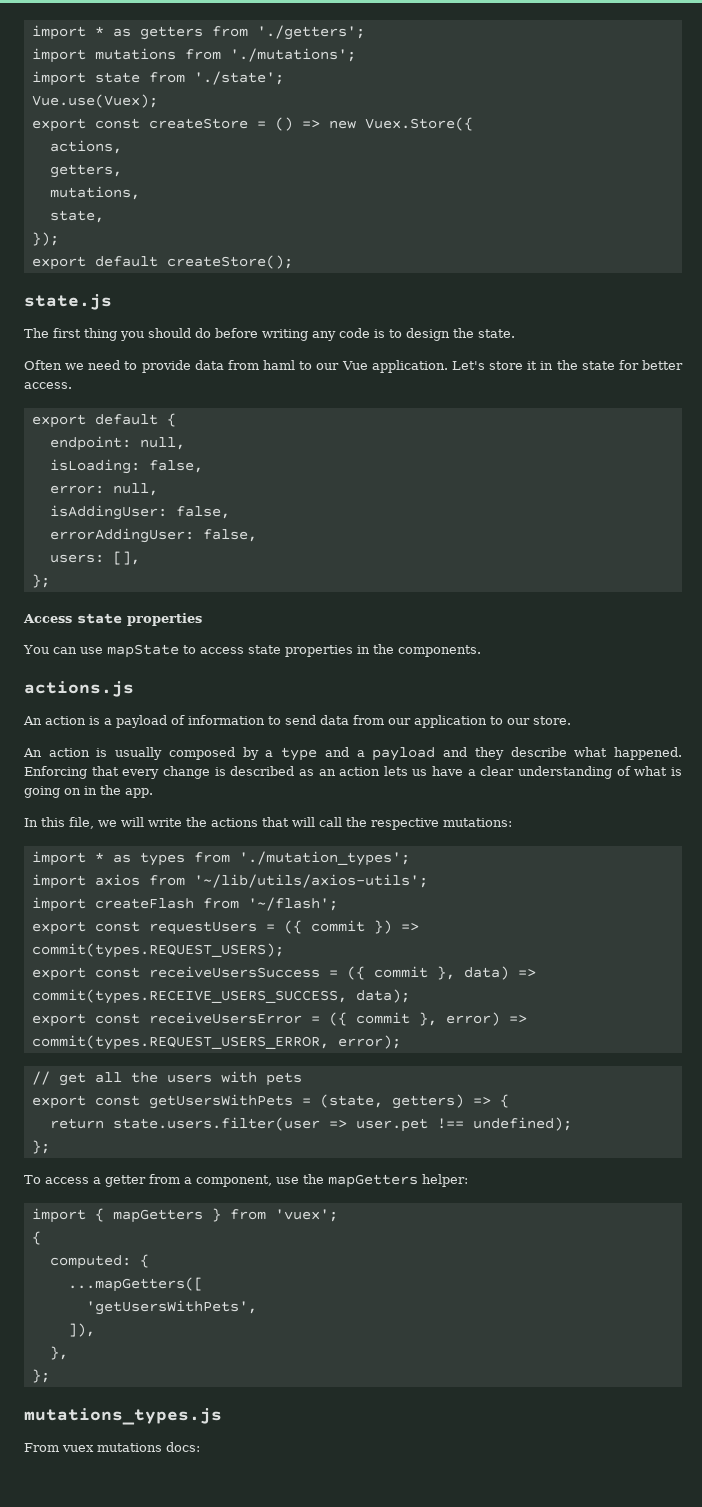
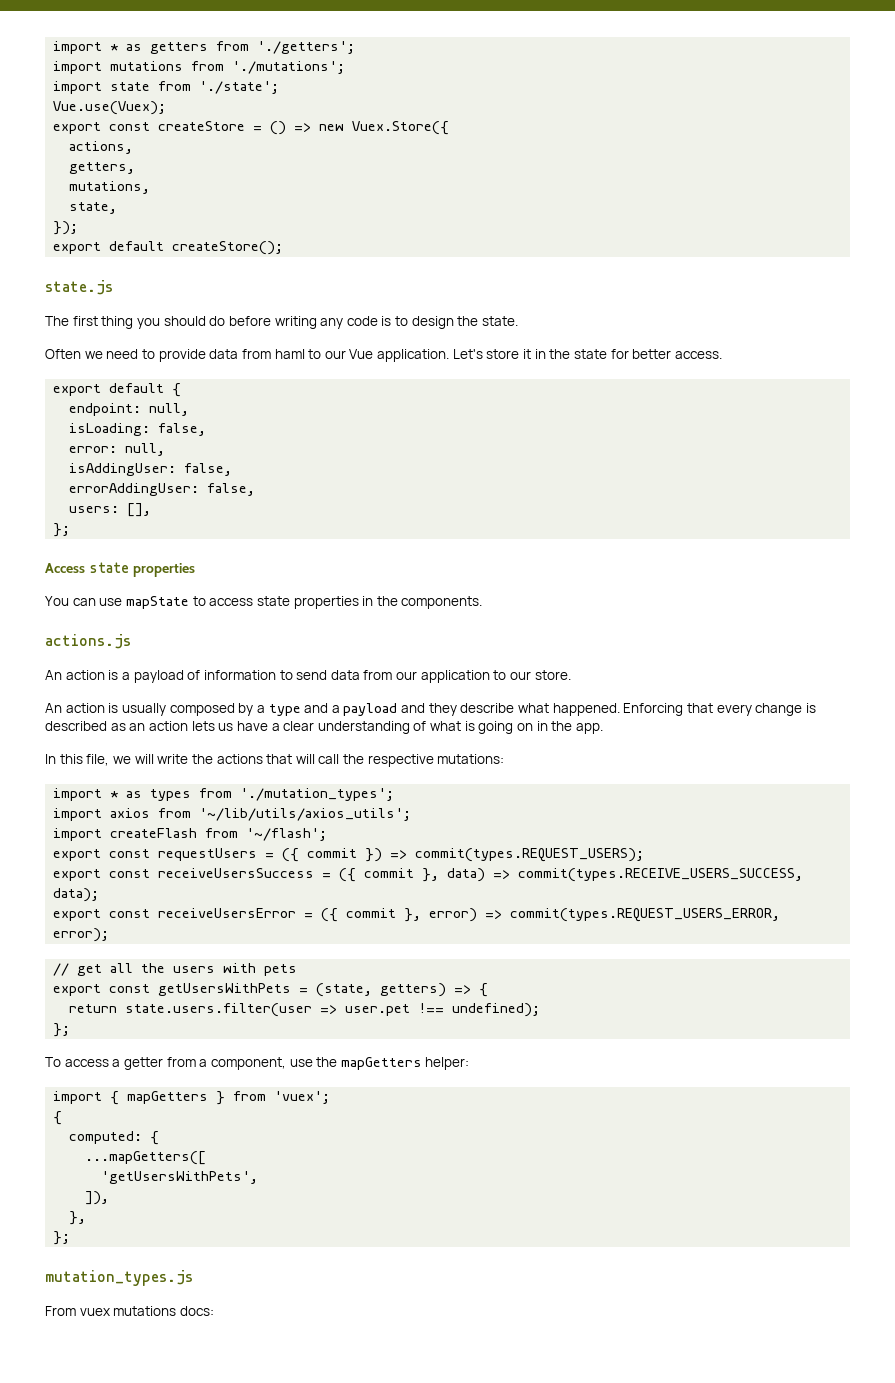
- import axios from '~/lib/utils/axios-utils';
+ import axios from '~/lib/utils/axios_utils';
- mutations_types.js
+ mutation_types.js

